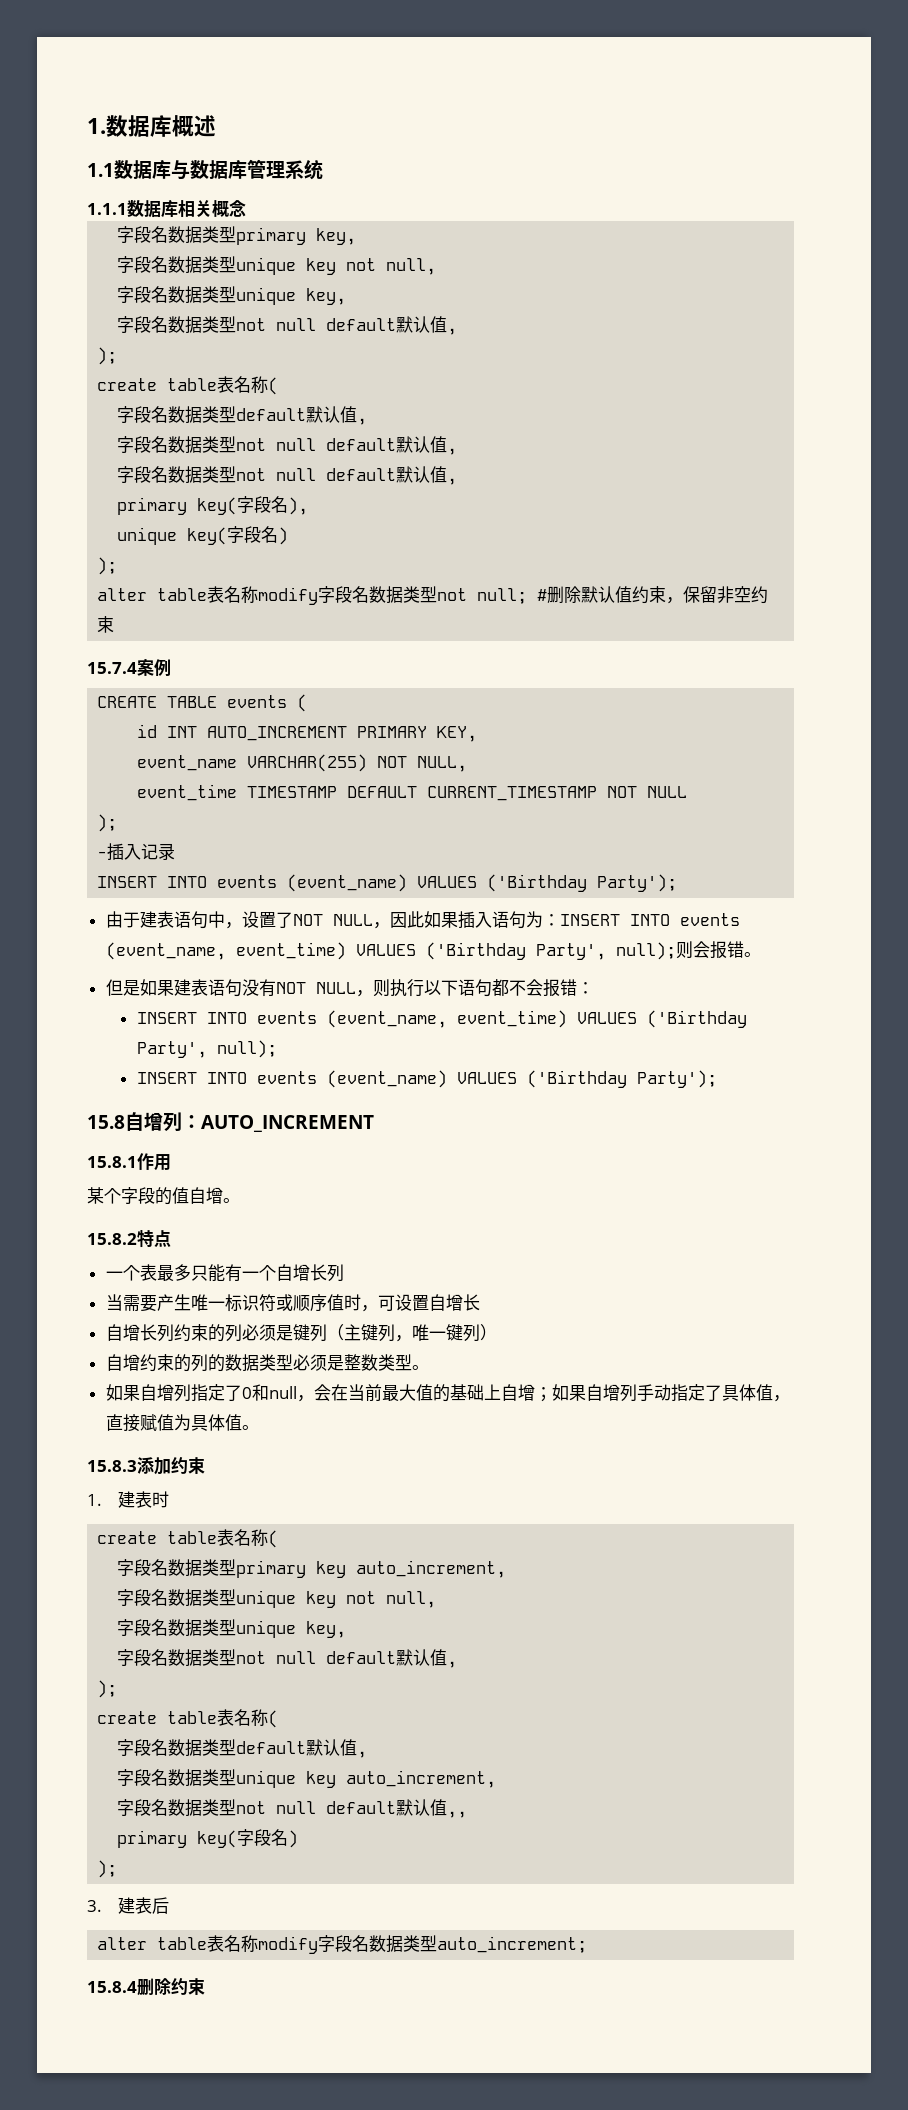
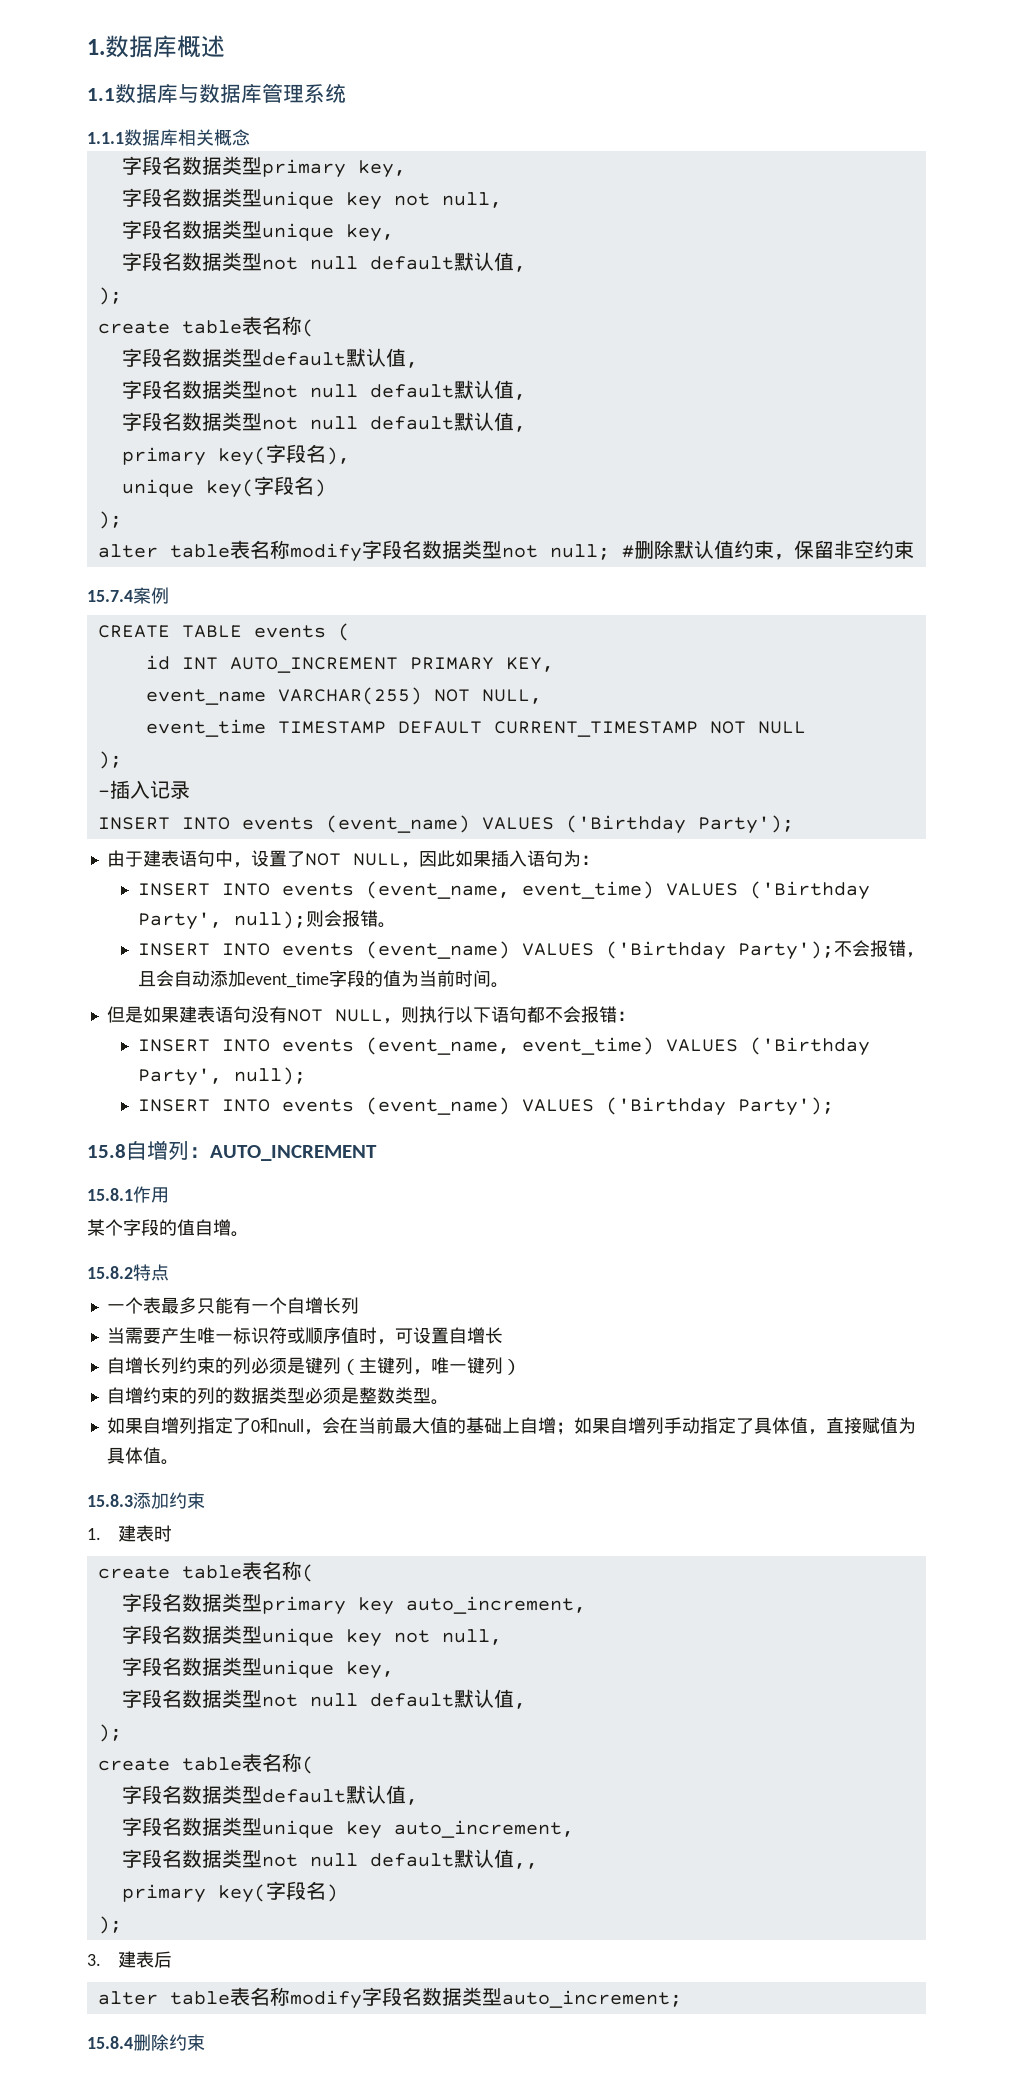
- 由于建表语句中，设置了NOT NULL，因此如果插入语句为：INSERT INTO events (event_name, event_time) VALUES ('Birthday Party', null);则会报错。
+ 由于建表语句中，设置了NOT NULL，因此如果插入语句为：
+ INSERT INTO events (event_name, event_time) VALUES ('Birthday Party', null);则会报错。
+ INSERT INTO events (event_name) VALUES ('Birthday Party');不会报错，且会自动添加event_time字段的值为当前时间。

